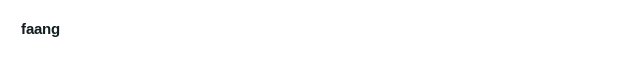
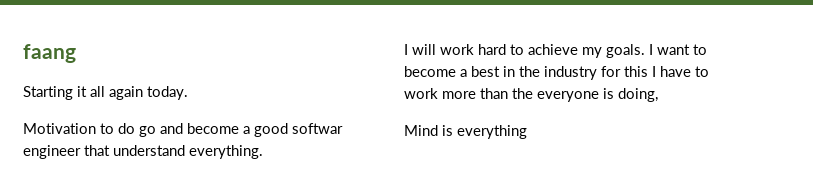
+ Starting it all again today.
+ Motivation to do go and become a good softwar engineer that understand everything.
+ I will work hard to achieve my goals. I want to become a best in the industry for this I have to work more than the everyone is doing,
+ Mind is everything

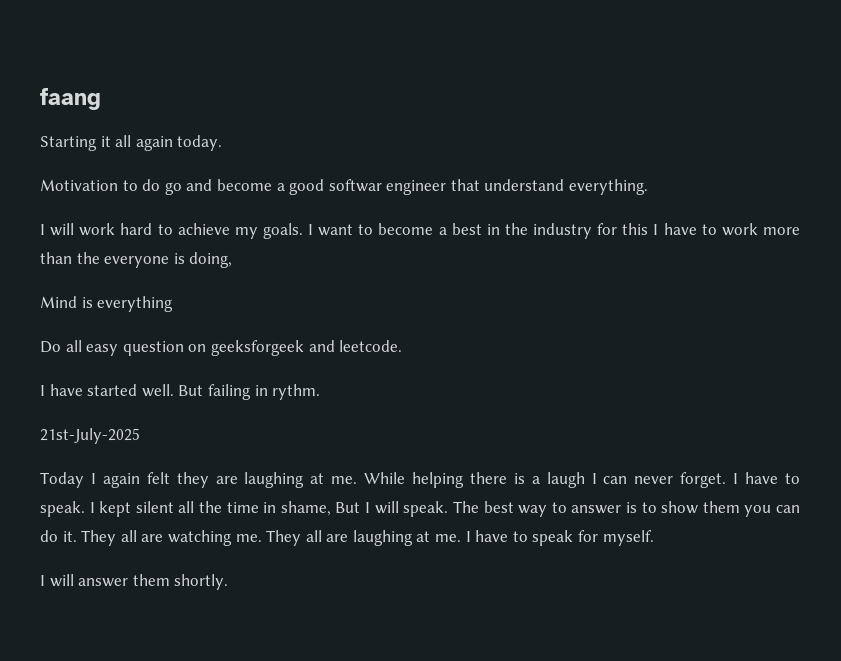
+ Do all easy question on geeksforgeek and leetcode.
+ I have started well. But failing in rythm.
+ 21st-July-2025
+ Today I again felt they are laughing at me. While helping there is a laugh I can never forget. I have to speak. I kept silent all the time in shame, But I will speak. The best way to answer is to show them you can do it. They all are watching me. They all are laughing at me. I have to speak for myself.
+ I will answer them shortly.

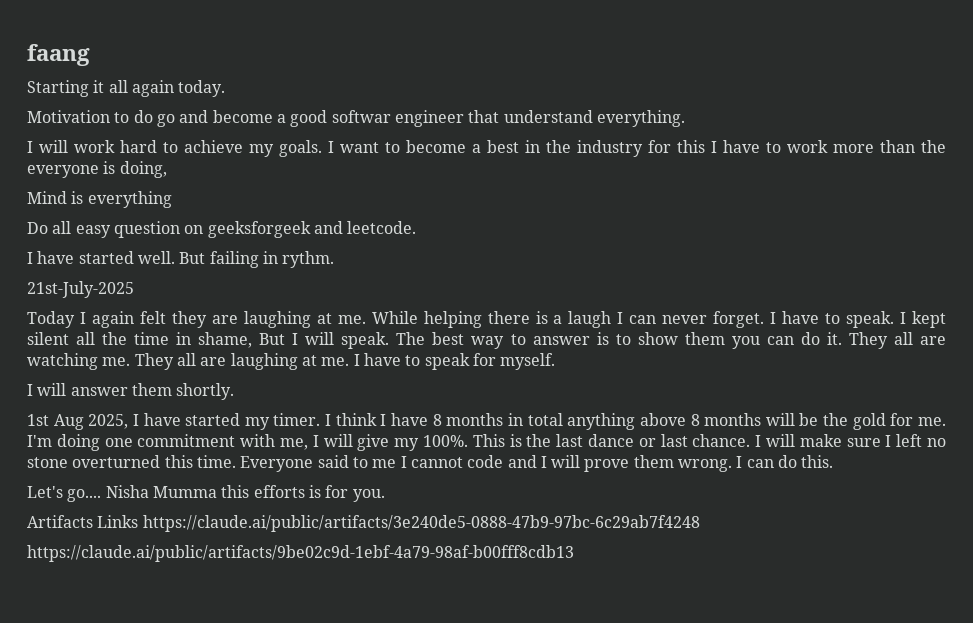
+ 1st Aug 2025, I have started my timer. I think I have 8 months in total anything above 8 months will be the gold for me. I'm doing one commitment with me, I will give my 100%. This is the last dance or last chance. I will make sure I left no stone overturned this time. Everyone said to me I cannot code and I will prove them wrong. I can do this.
+ Let's go.... Nisha Mumma this efforts is for you.
+ Artifacts Links https://claude.ai/public/artifacts/3e240de5-0888-47b9-97bc-6c29ab7f4248
+ https://claude.ai/public/artifacts/9be02c9d-1ebf-4a79-98af-b00fff8cdb13

